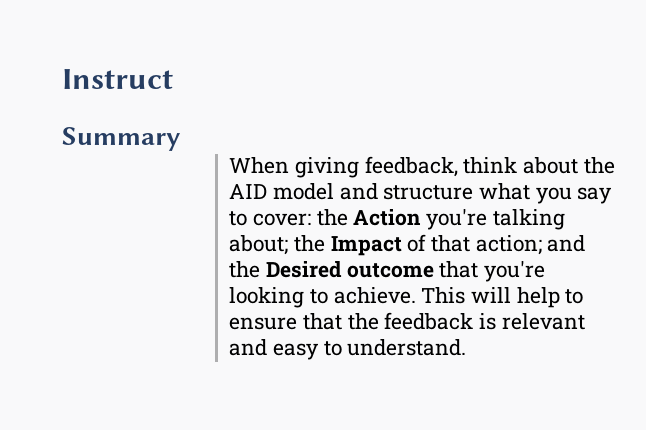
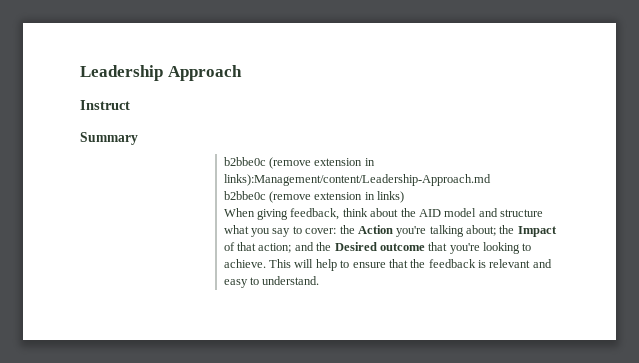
+ Leadership Approach
+ b2bbe0c (remove extension in links):Management/content/Leadership-Approach.md
+ b2bbe0c (remove extension in links)

